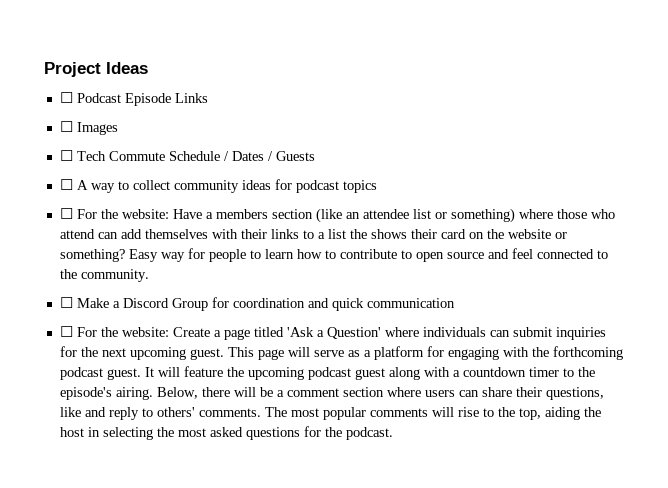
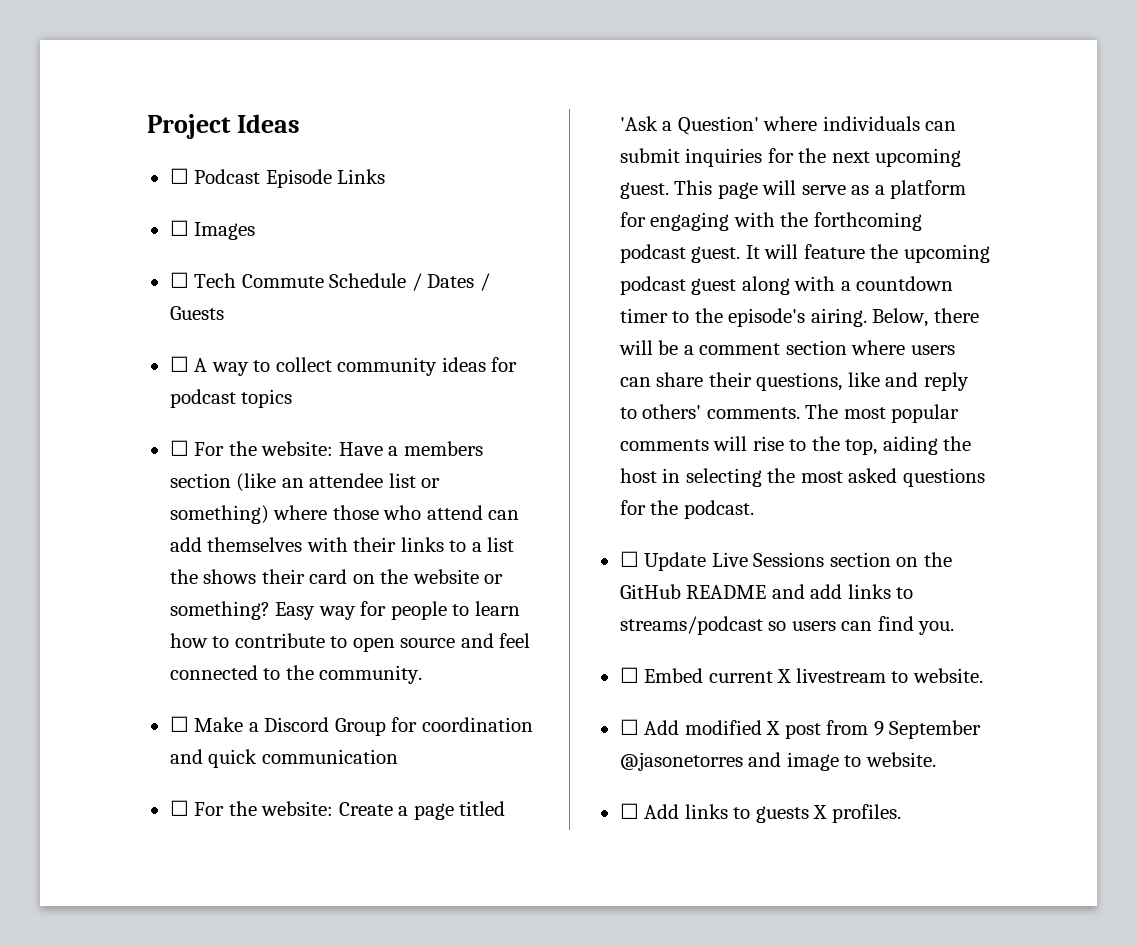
+ ☐ Update Live Sessions section on the GitHub README and add links to streams/podcast so users can find you.
+ ☐ Embed current X livestream to website.
+ ☐ Add modified X post from 9 September @jasonetorres and image to website.
+ ☐ Add links to guests X profiles.

